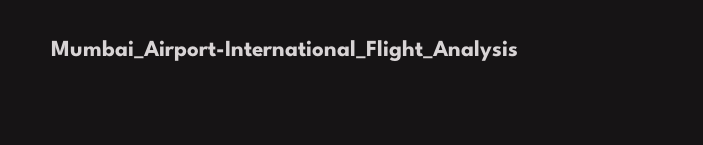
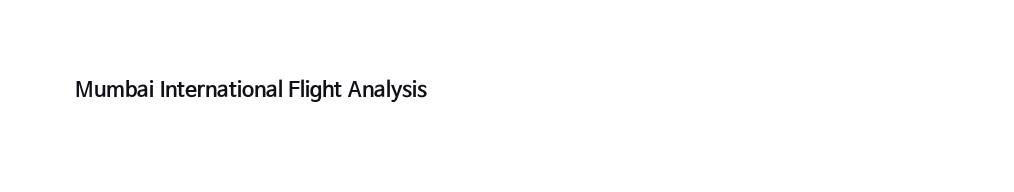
- Mumbai_Airport-International_Flight_Analysis
+ Mumbai International Flight Analysis

